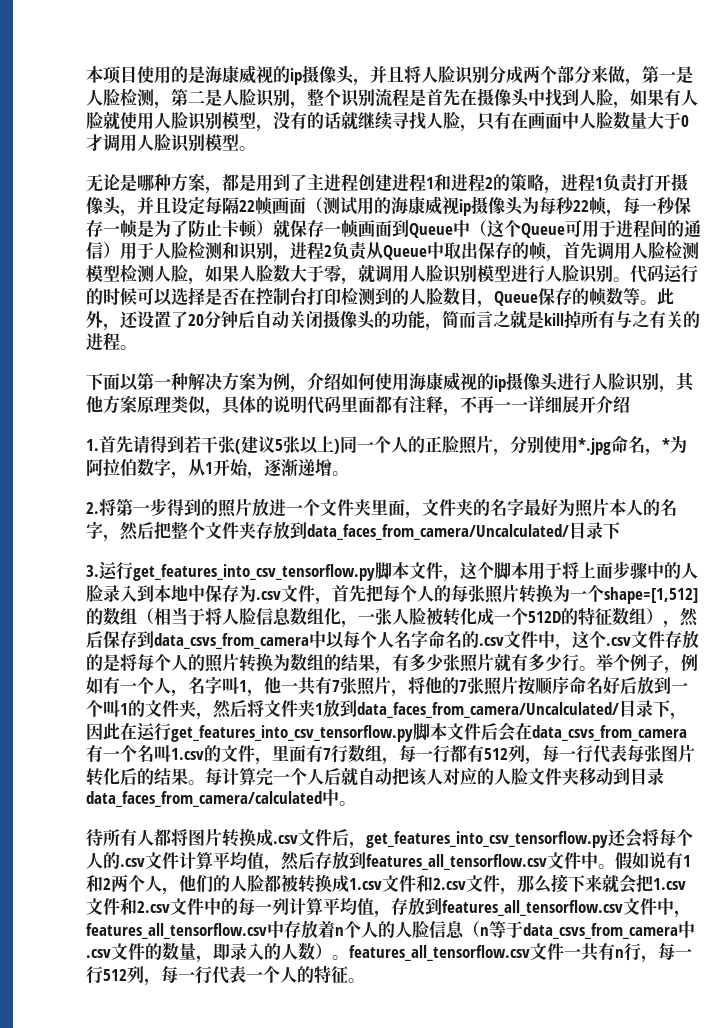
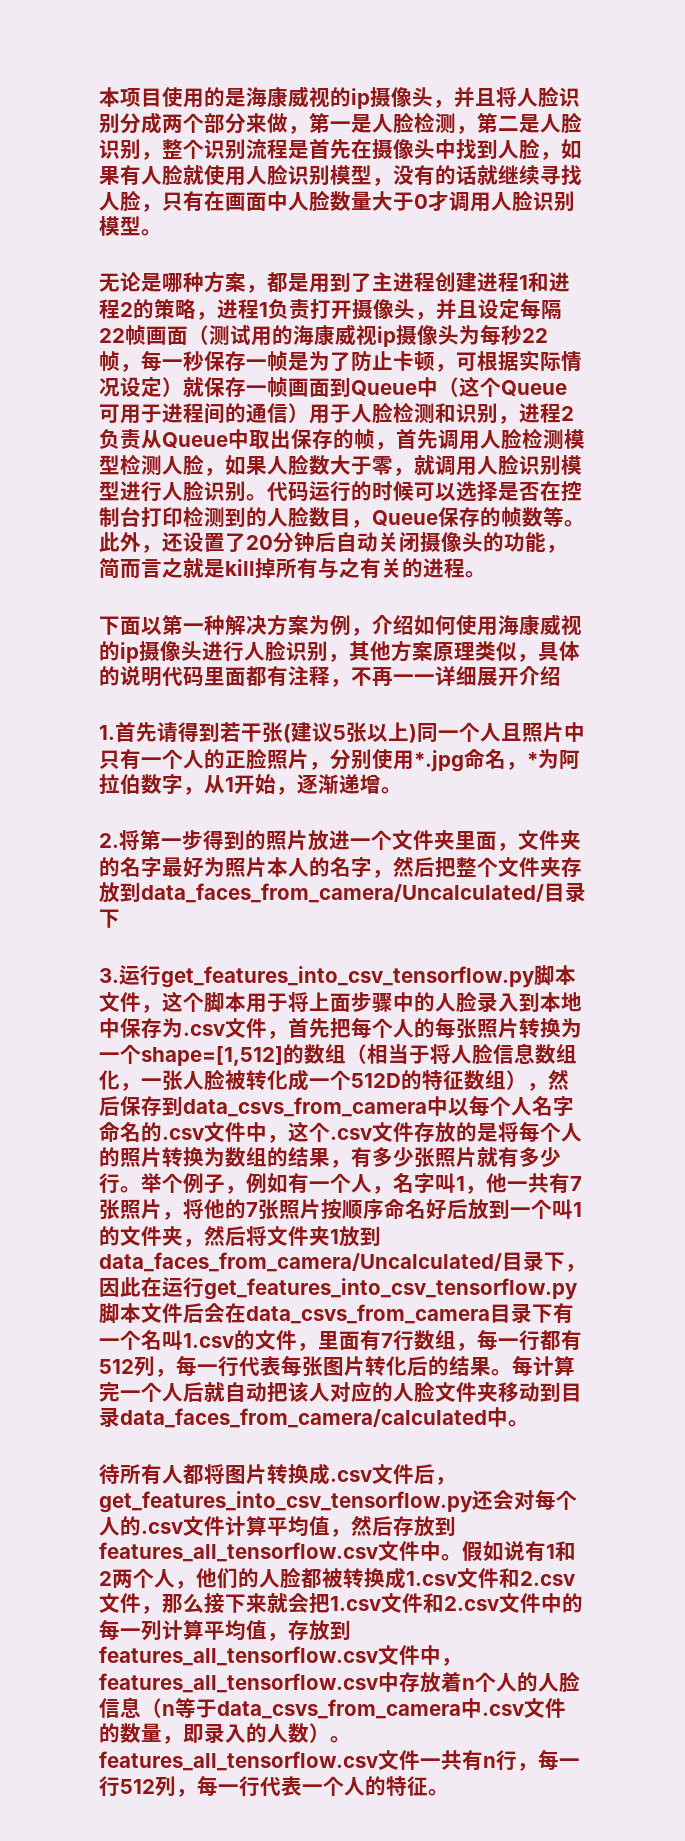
- 无论是哪种方案，都是用到了主进程创建进程1和进程2的策略，进程1负责打开摄像头，并且设定每隔22帧画面（测试用的海康威视ip摄像头为每秒22帧，每一秒保存一帧是为了防止卡顿）就保存一帧画面到Queue中（这个Queue可用于进程间的通信）用于人脸检测和识别，进程2负责从Queue中取出保存的帧，首先调用人脸检测模型检测人脸，如果人脸数大于零，就调用人脸识别模型进行人脸识别。
+ 无论是哪种方案，都是用到了主进程创建进程1和进程2的策略，进程1负责打开摄像头，并且设定每隔22帧画面（测试用的海康威视ip摄像头为每秒22帧，每一秒保存一帧是为了防止卡顿，可根据实际情况设定）就保存一帧画面到Queue中（这个Queue可用于进程间的通信）用于人脸检测和识别，进程2负责从Queue中取出保存的帧，首先调用人脸检测模型检测人脸，如果人脸数大于零，就调用人脸识别模型进行人脸识别。
- 1.首先请得到若干张(建议5张以上)同一个人的正脸照片，分别使用*.jpg命名，*为阿拉伯数字，从1开始，逐渐递增。
+ 1.首先请得到若干张(建议5张以上)同一个人且照片中只有一个人的正脸照片，分别使用*.jpg命名，*为阿拉伯数字，从1开始，逐渐递增。
- 举个例子，例如有一个人，名字叫1，他一共有7张照片，将他的7张照片按顺序命名好后放到一个叫1的文件夹，然后将文件夹1放到data_faces_from_camera/Uncalculated/目录下，因此在运行get_features_into_csv_tensorflow.py脚本文件后会在data_csvs_from_camera有一个名叫1.csv的文件，里面有7行数组，每一行都有512列，每一行代表每张图片转化后的结果。
+ 举个例子，例如有一个人，名字叫1，他一共有7张照片，将他的7张照片按顺序命名好后放到一个叫1的文件夹，然后将文件夹1放到data_faces_from_camera/Uncalculated/目录下，因此在运行get_features_into_csv_tensorflow.py脚本文件后会在data_csvs_from_camera目录下有一个名叫1.csv的文件，里面有7行数组，每一行都有512列，每一行代表每张图片转化后的结果。
- 待所有人都将图片转换成.csv文件后，get_features_into_csv_tensorflow.py还会将每个人的.csv文件计算平均值，然后存放到features_all_tensorflow.csv文件中。
+ 待所有人都将图片转换成.csv文件后，get_features_into_csv_tensorflow.py还会对每个人的.csv文件计算平均值，然后存放到features_all_tensorflow.csv文件中。

